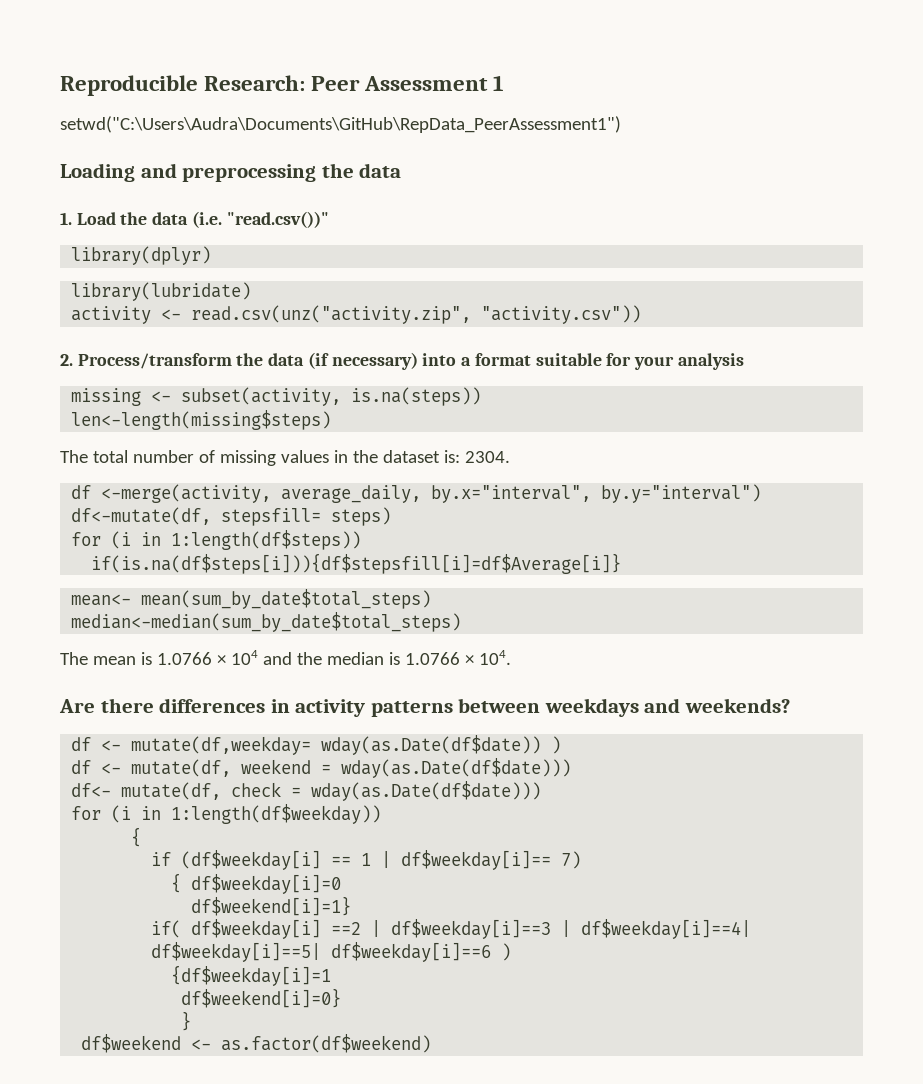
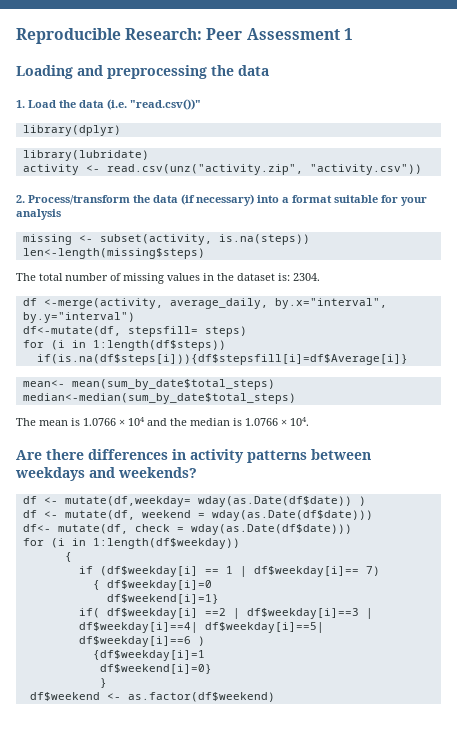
- setwd("C:\Users\Audra\Documents\GitHub\RepData_PeerAssessment1")

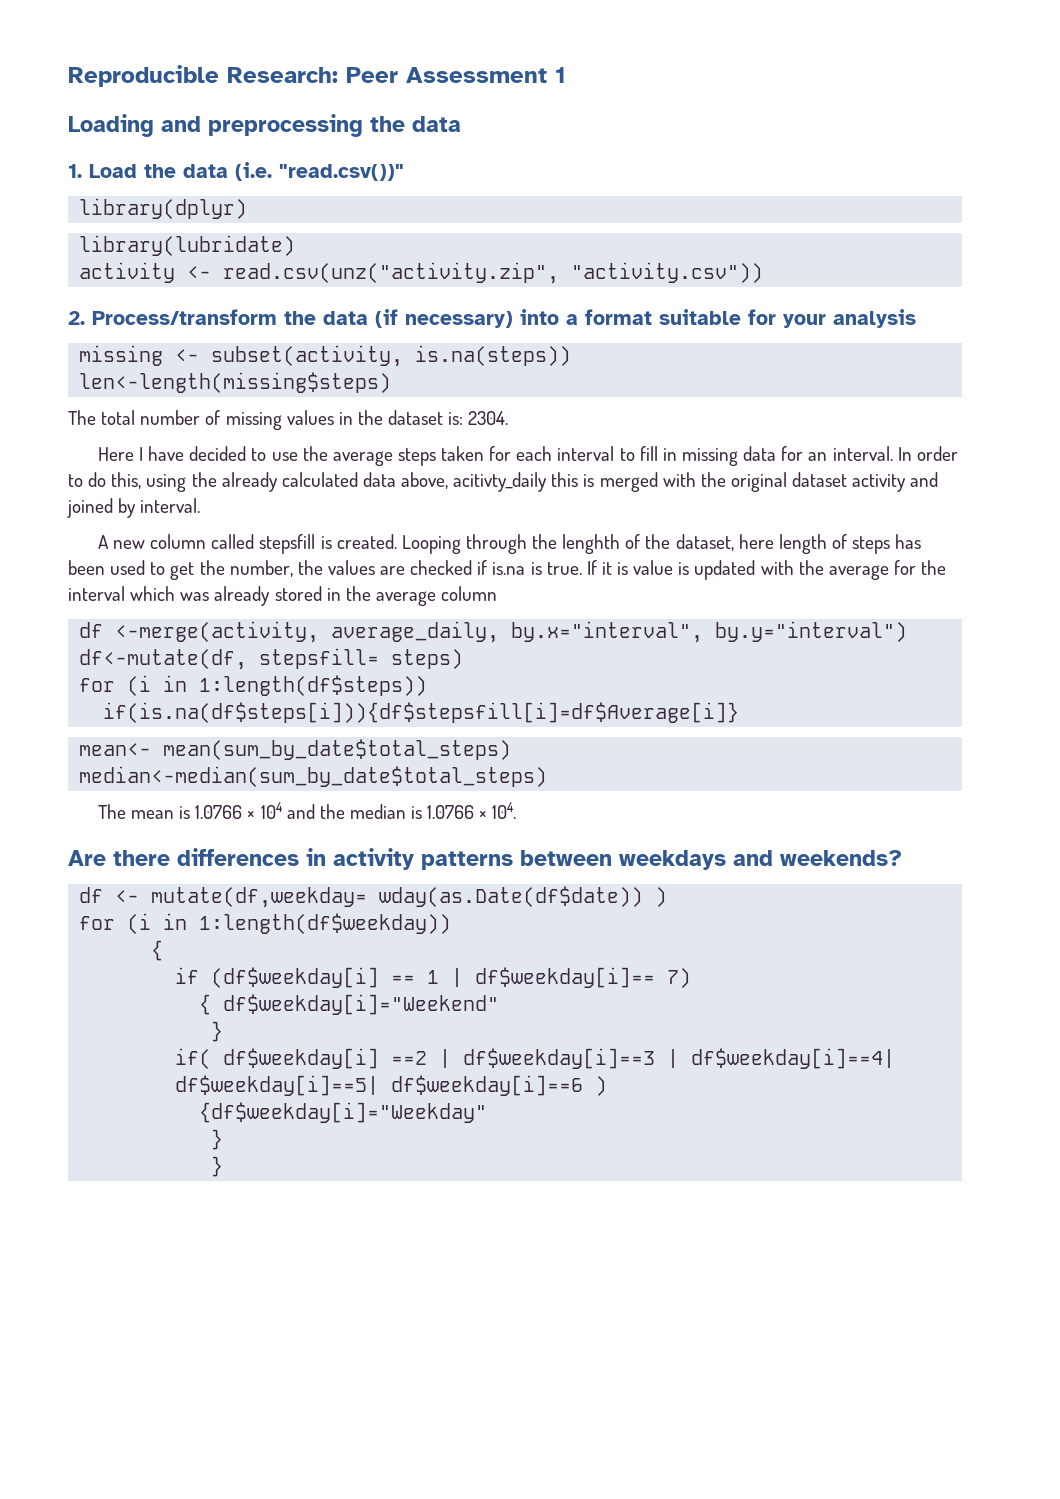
+ Here I have decided to use the average steps taken for each interval to fill in missing data for an interval. In order to do this, using the already calculated data above, acitivty_daily this is merged with the original dataset activity and joined by interval.
+ A new column called stepsfill is created. Looping through the lenghth of the dataset, here length of steps has been used to get the number, the values are checked if is.na is true. If it is value is updated with the average for the interval which was already stored in the average column
- df <- mutate(df, weekend = wday(as.Date(df$date)))
- df<- mutate(df, check = wday(as.Date(df$date)))
- { df$weekday[i]=0
- df$weekend[i]=1}
+ { df$weekday[i]="Weekend"
+ }
- {df$weekday[i]=1
- df$weekend[i]=0}
+ {df$weekday[i]="Weekday"
  }
- df$weekend <- as.factor(df$weekend)
+ }

